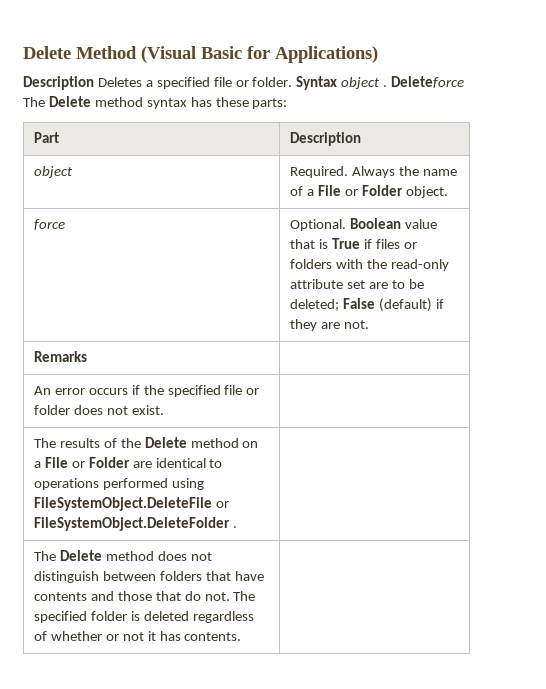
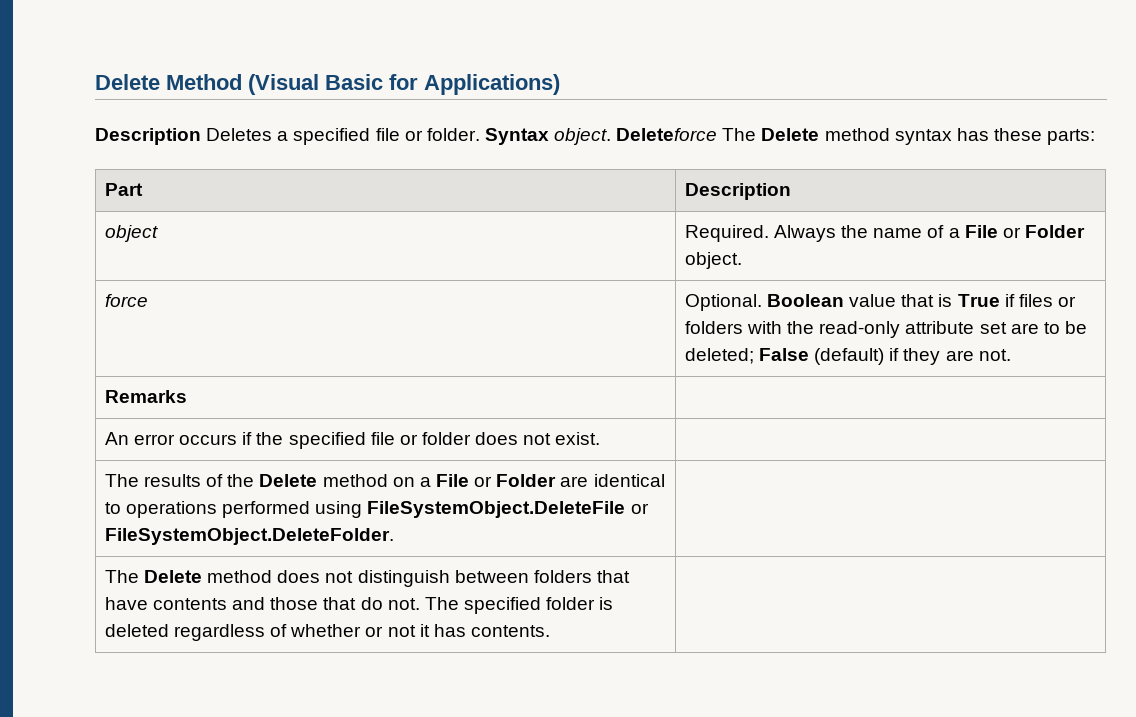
- Syntax object .
+ Syntax object.
- The results of the Delete method on a File or Folder are identical to operations performed using FileSystemObject.DeleteFile or FileSystemObject.DeleteFolder . |
+ The results of the Delete method on a File or Folder are identical to operations performed using FileSystemObject.DeleteFile or FileSystemObject.DeleteFolder. |

